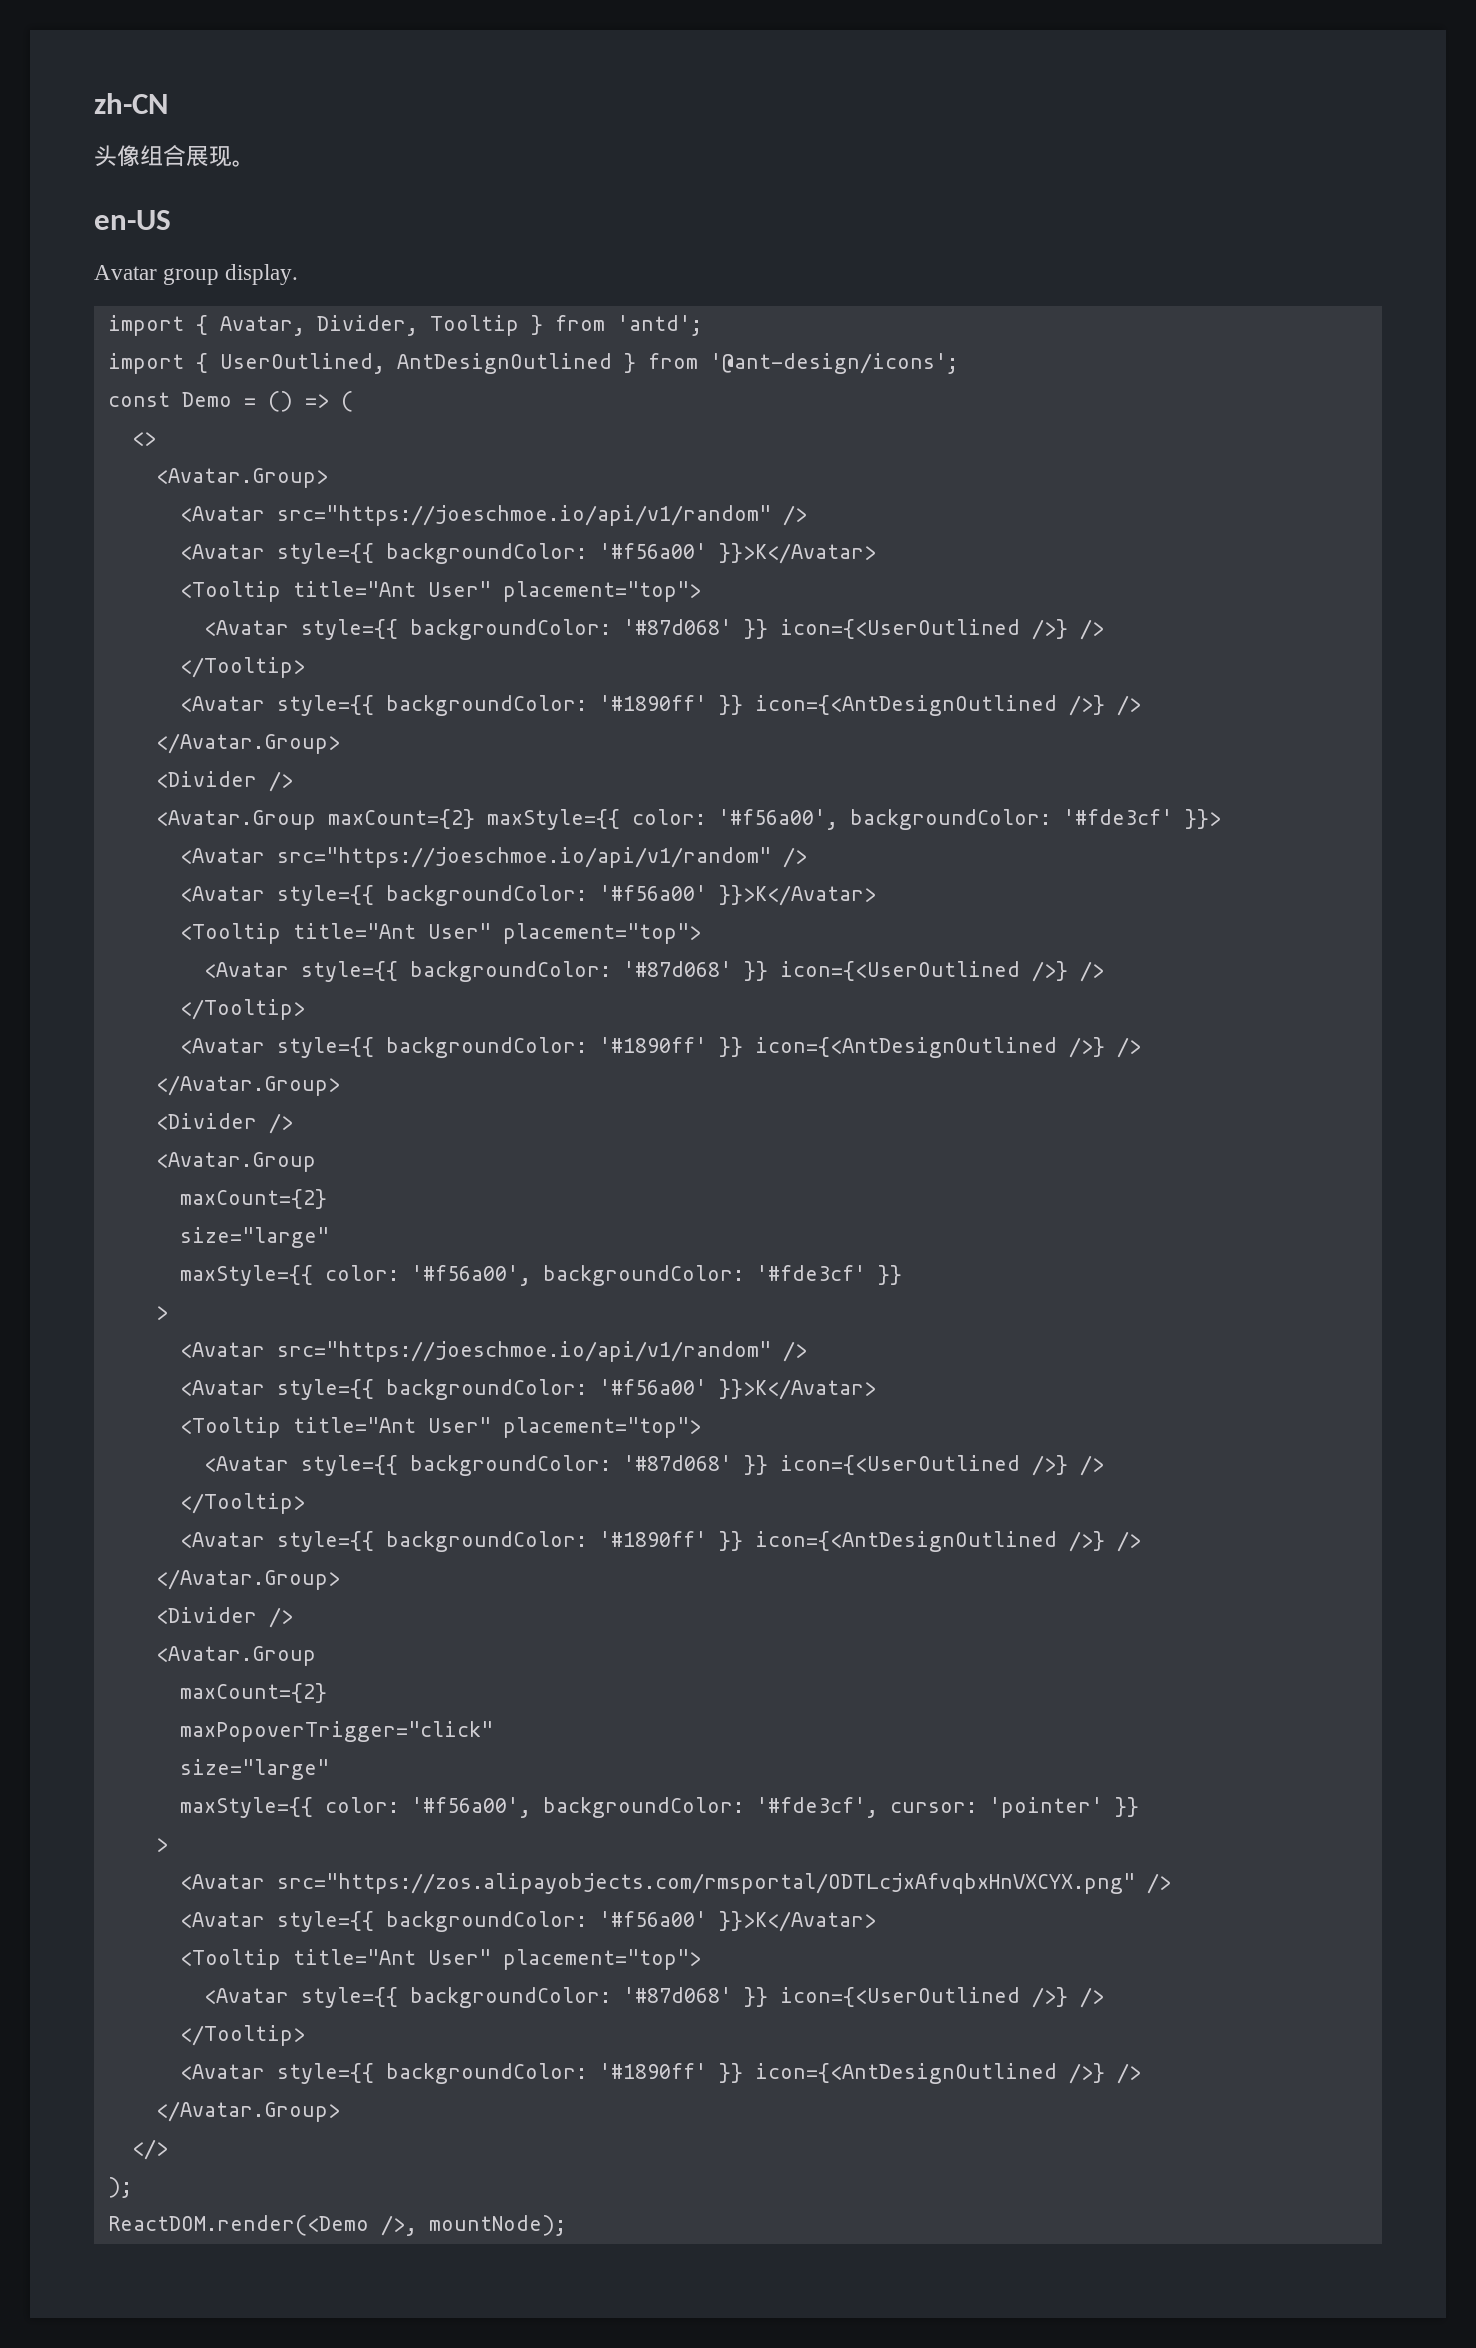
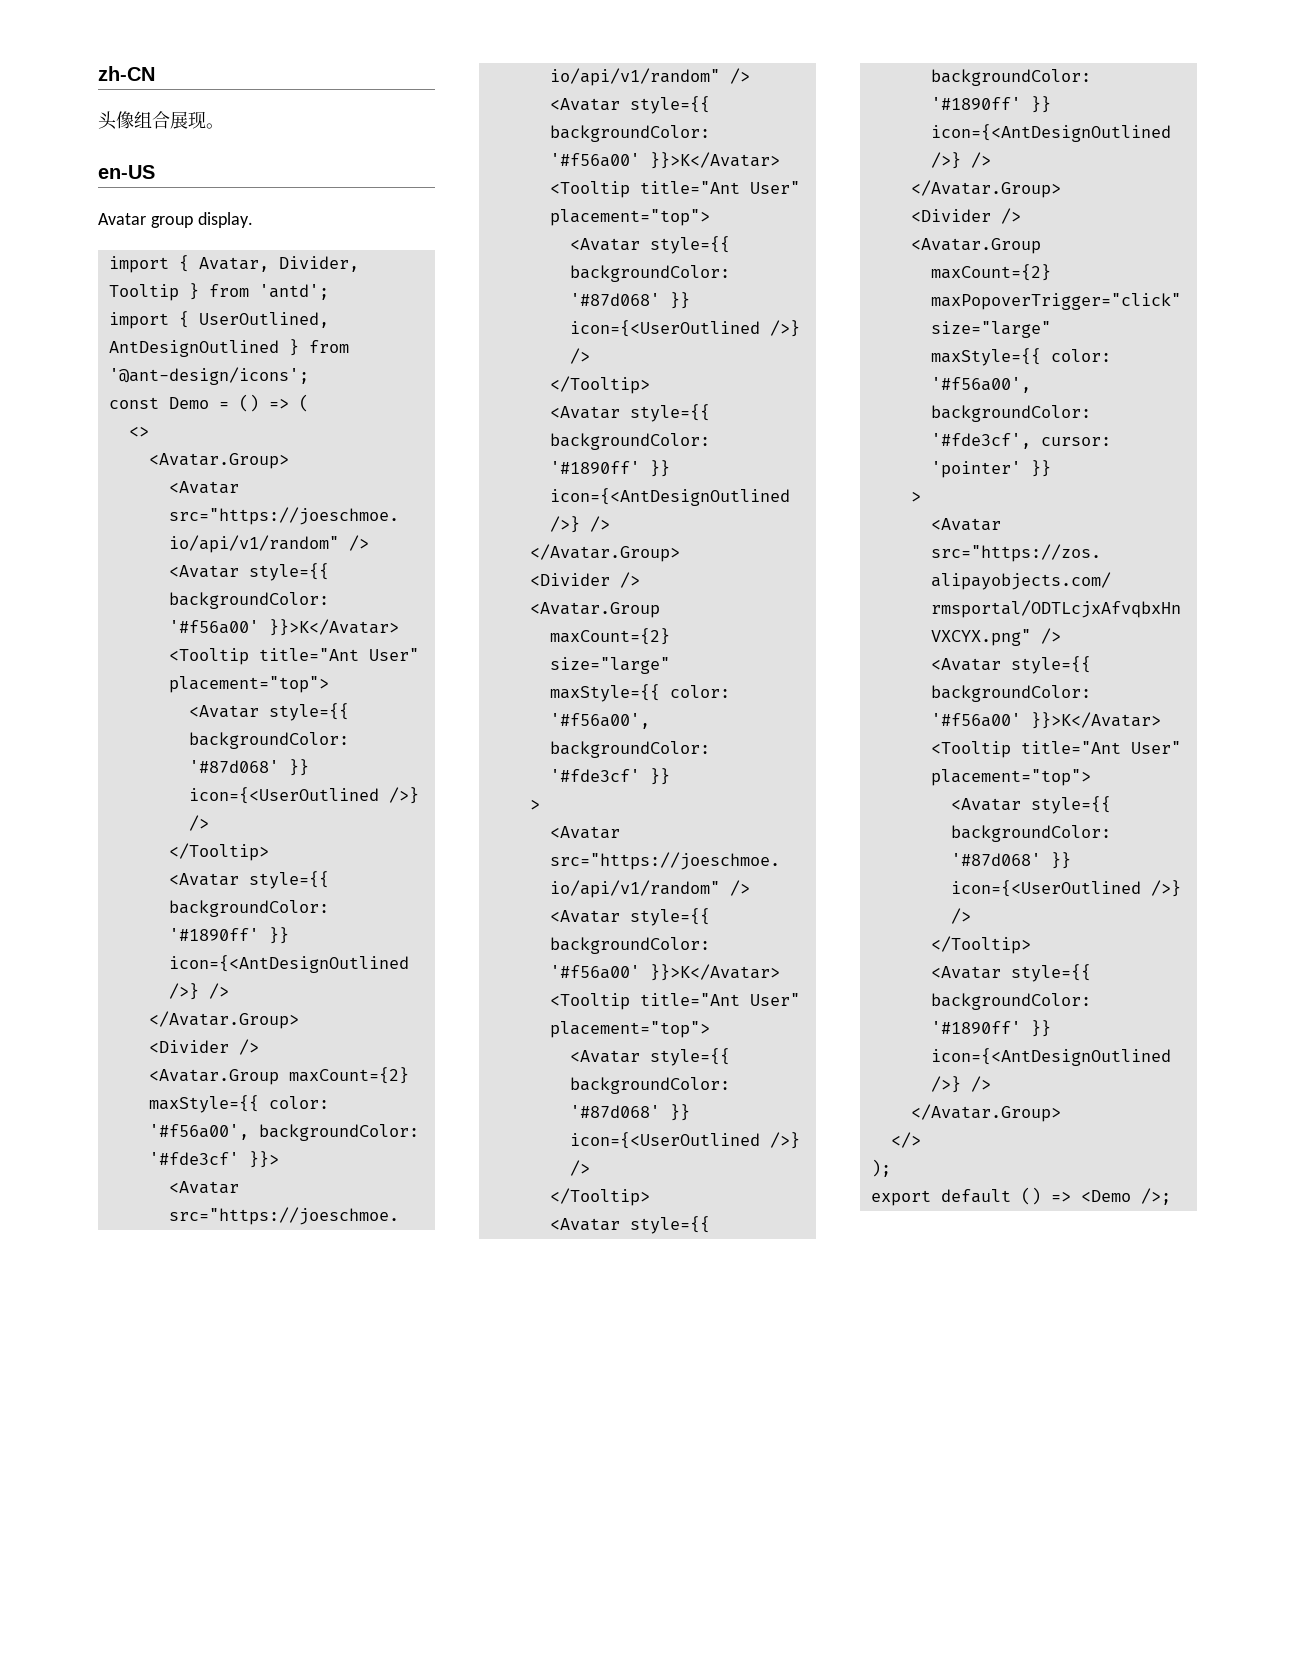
- ReactDOM.render(<Demo />, mountNode);
+ export default () => <Demo />;

